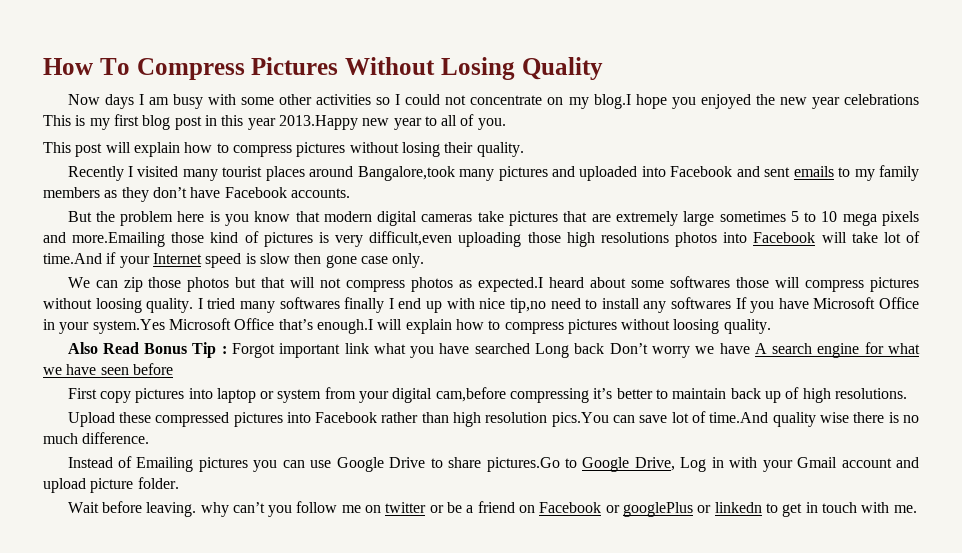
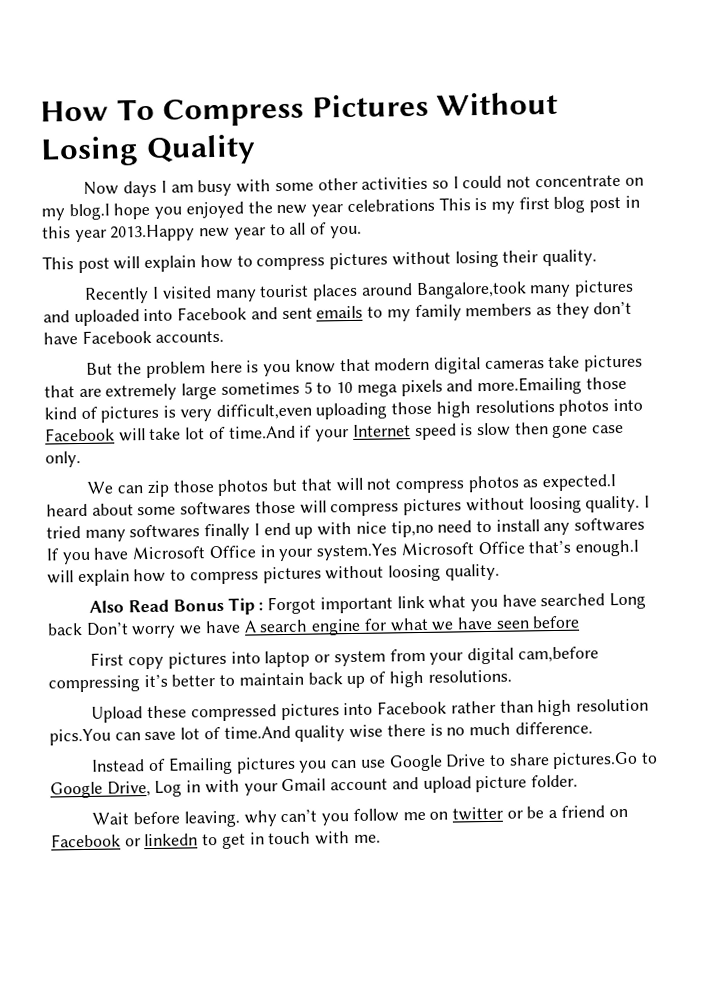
- Wait before leaving. why can’t you follow me on twitter or be a friend on Facebook or googlePlus or linkedn to get in touch with me.
+ Wait before leaving. why can’t you follow me on twitter or be a friend on Facebook or linkedn to get in touch with me.

